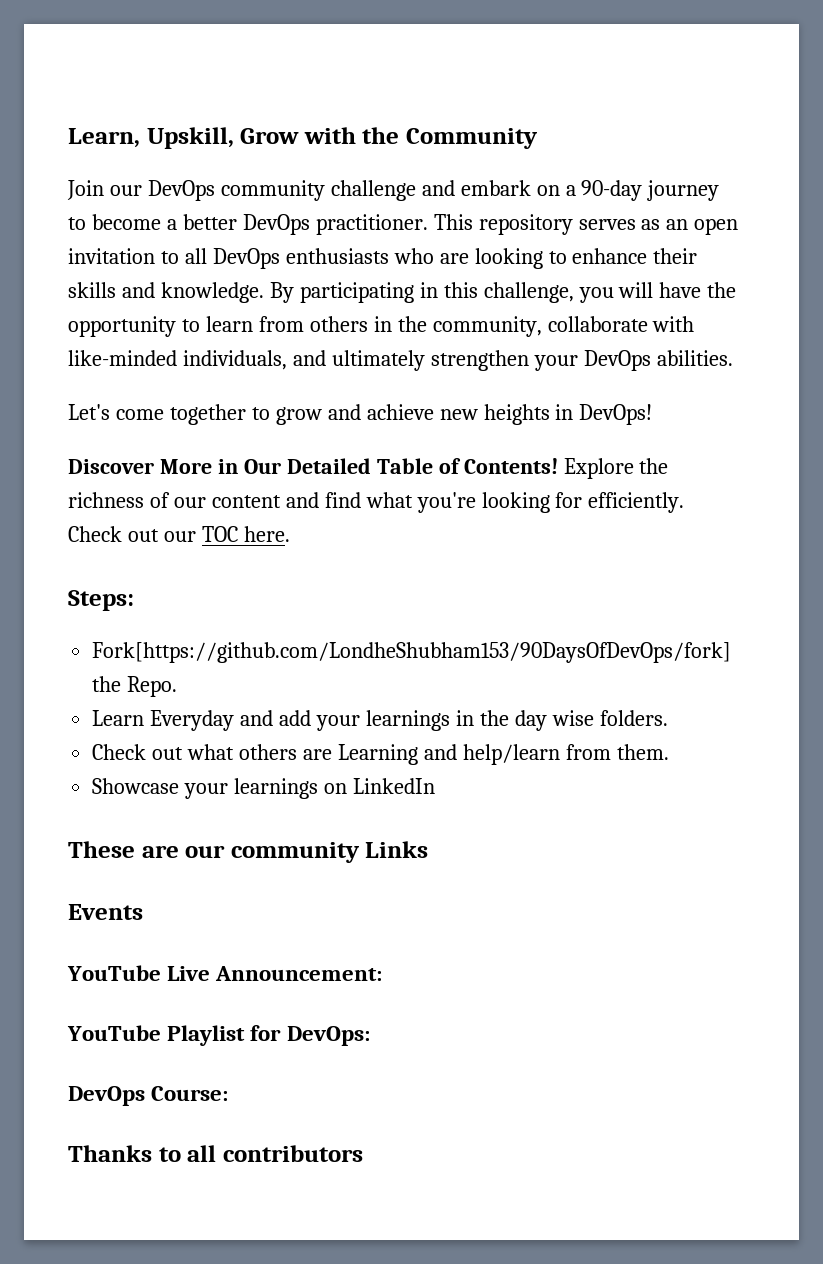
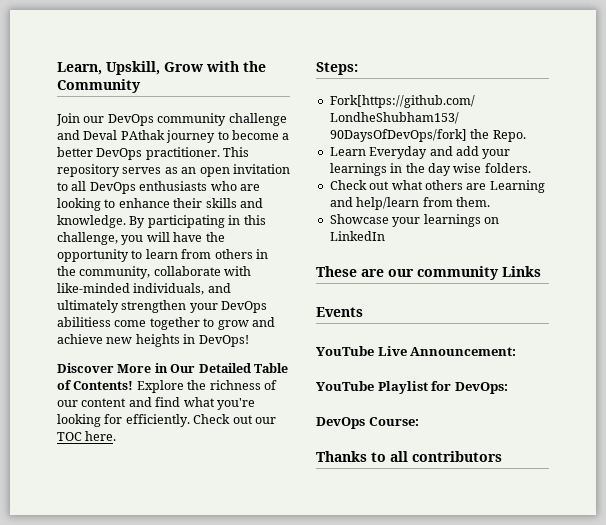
- Join our DevOps community challenge and embark on a 90-day journey to become a better DevOps practitioner.
+ Join our DevOps community challenge and Deval PAthak journey to become a better DevOps practitioner.
- By participating in this challenge, you will have the opportunity to learn from others in the community, collaborate with like-minded individuals, and ultimately strengthen your DevOps abilities.
- Let's come together to grow and achieve new heights in DevOps!
+ By participating in this challenge, you will have the opportunity to learn from others in the community, collaborate with like-minded individuals, and ultimately strengthen your DevOps abilitiess come together to grow and achieve new heights in DevOps!

